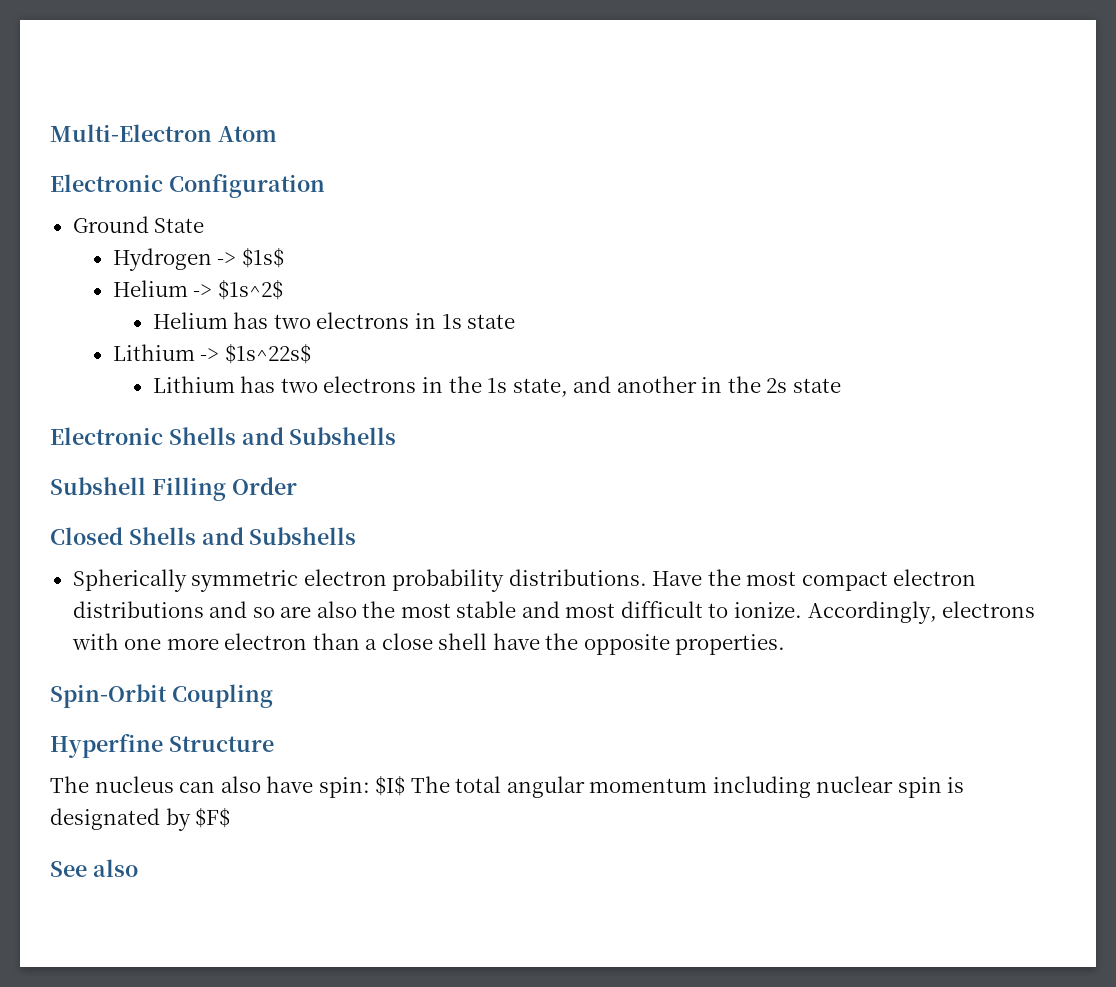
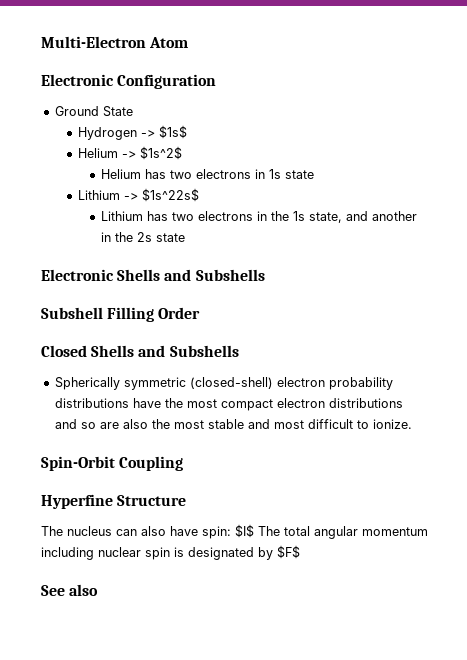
- Spherically symmetric electron probability distributions. Have the most compact electron distributions and so are also the most stable and most difficult to ionize. Accordingly, electrons with one more electron than a close shell have the opposite properties.
+ Spherically symmetric (closed-shell) electron probability distributions have the most compact electron distributions and so are also the most stable and most difficult to ionize.

